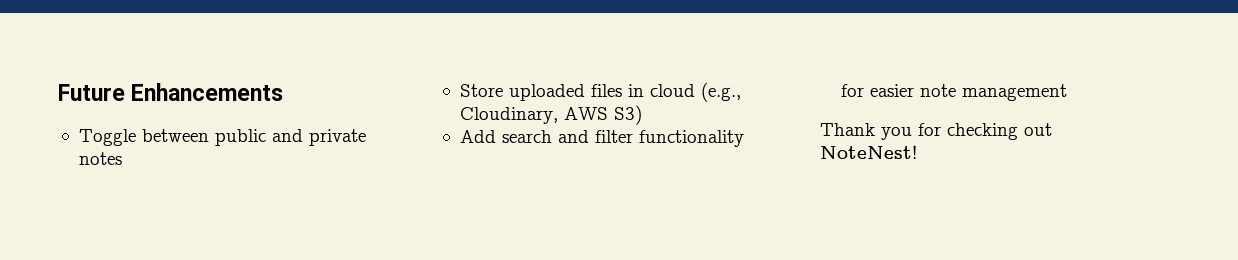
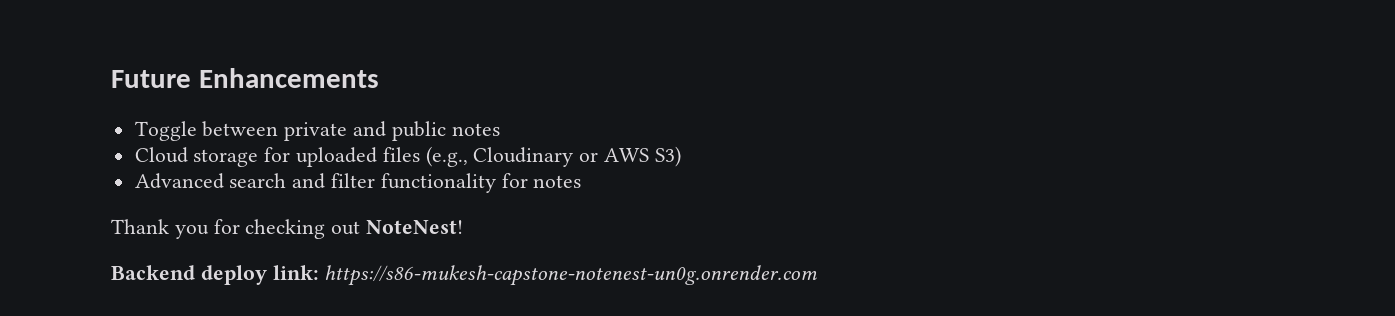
- Toggle between public and private notes
- Store uploaded files in cloud (e.g., Cloudinary, AWS S3)
+ Toggle between private and public notes
+ Cloud storage for uploaded files (e.g., Cloudinary or AWS S3)
- Add search and filter functionality for easier note management
+ Advanced search and filter functionality for notes
+ Backend deploy link: https://s86-mukesh-capstone-notenest-un0g.onrender.com

